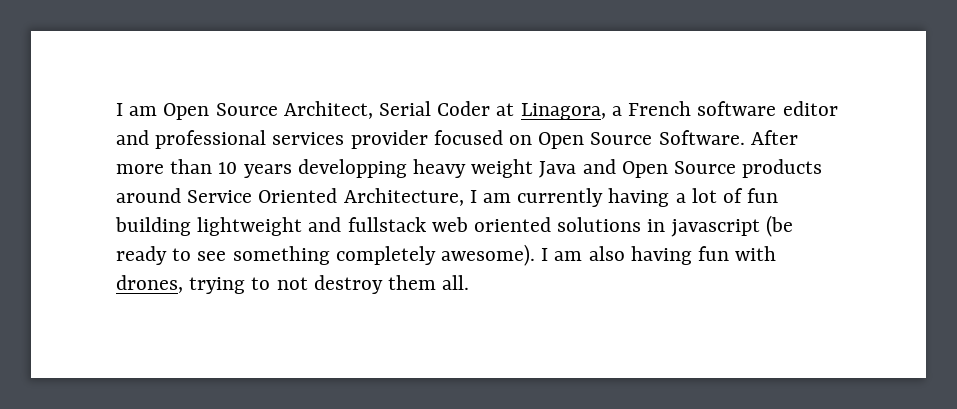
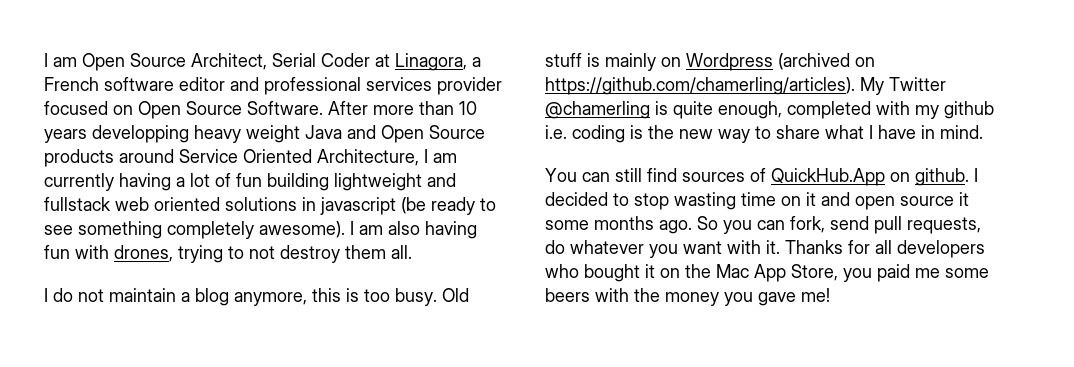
+ I do not maintain a blog anymore, this is too busy. Old stuff is mainly on Wordpress (archived on https://github.com/chamerling/articles). My Twitter @chamerling is quite enough, completed with my github i.e. coding is the new way to share what I have in mind.
+ You can still find sources of QuickHub.App on github. I decided to stop wasting time on it and open source it some months ago. So you can fork, send pull requests, do whatever you want with it. Thanks for all developers who bought it on the Mac App Store, you paid me some beers with the money you gave me!

